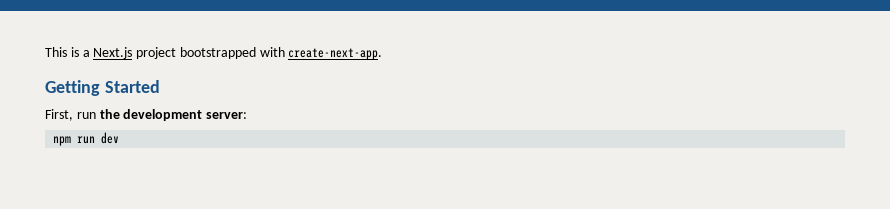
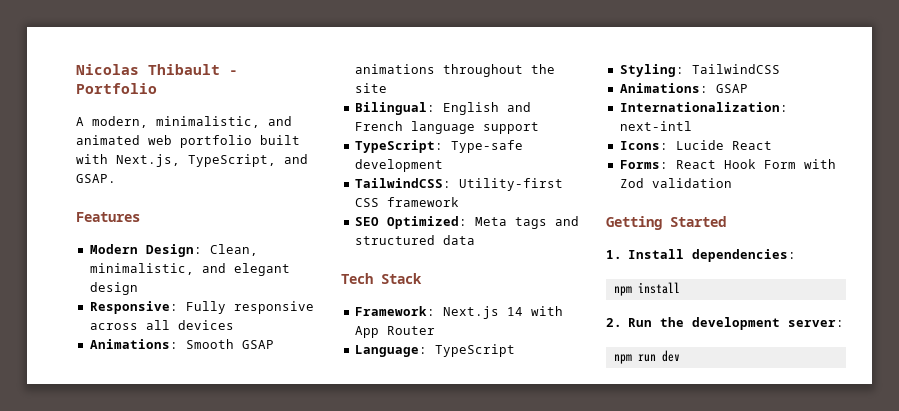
- This is a Next.js project bootstrapped with create-next-app.
+ Nicolas Thibault - Portfolio
+ A modern, minimalistic, and animated web portfolio built with Next.js, TypeScript, and GSAP.
+ Features
+ Modern Design: Clean, minimalistic, and elegant design
+ Responsive: Fully responsive across all devices
+ Animations: Smooth GSAP animations throughout the site
+ Bilingual: English and French language support
+ TypeScript: Type-safe development
+ TailwindCSS: Utility-first CSS framework
+ SEO Optimized: Meta tags and structured data
+ Tech Stack
+ Framework: Next.js 14 with App Router
+ Language: TypeScript
+ Styling: TailwindCSS
+ Animations: GSAP
+ Internationalization: next-intl
+ Icons: Lucide React
+ Forms: React Hook Form with Zod validation
  Getting Started
- First, run the development server:
+ 1. Install dependencies:
+ npm install
+ 2. Run the development server:

